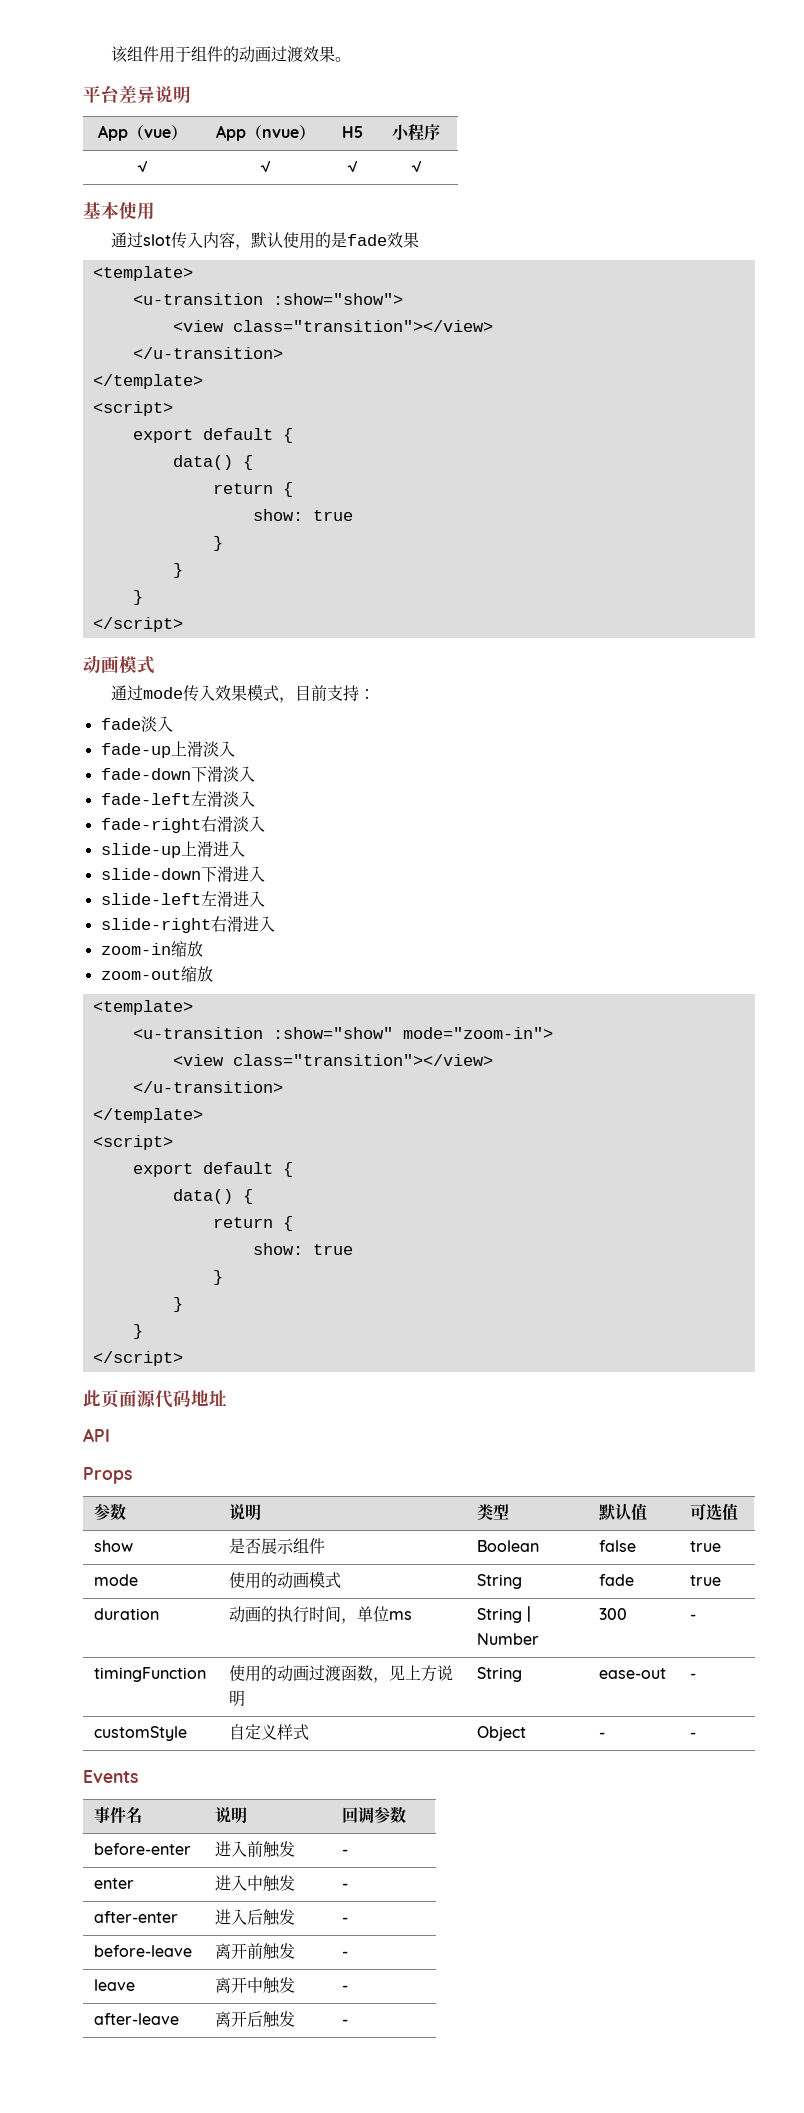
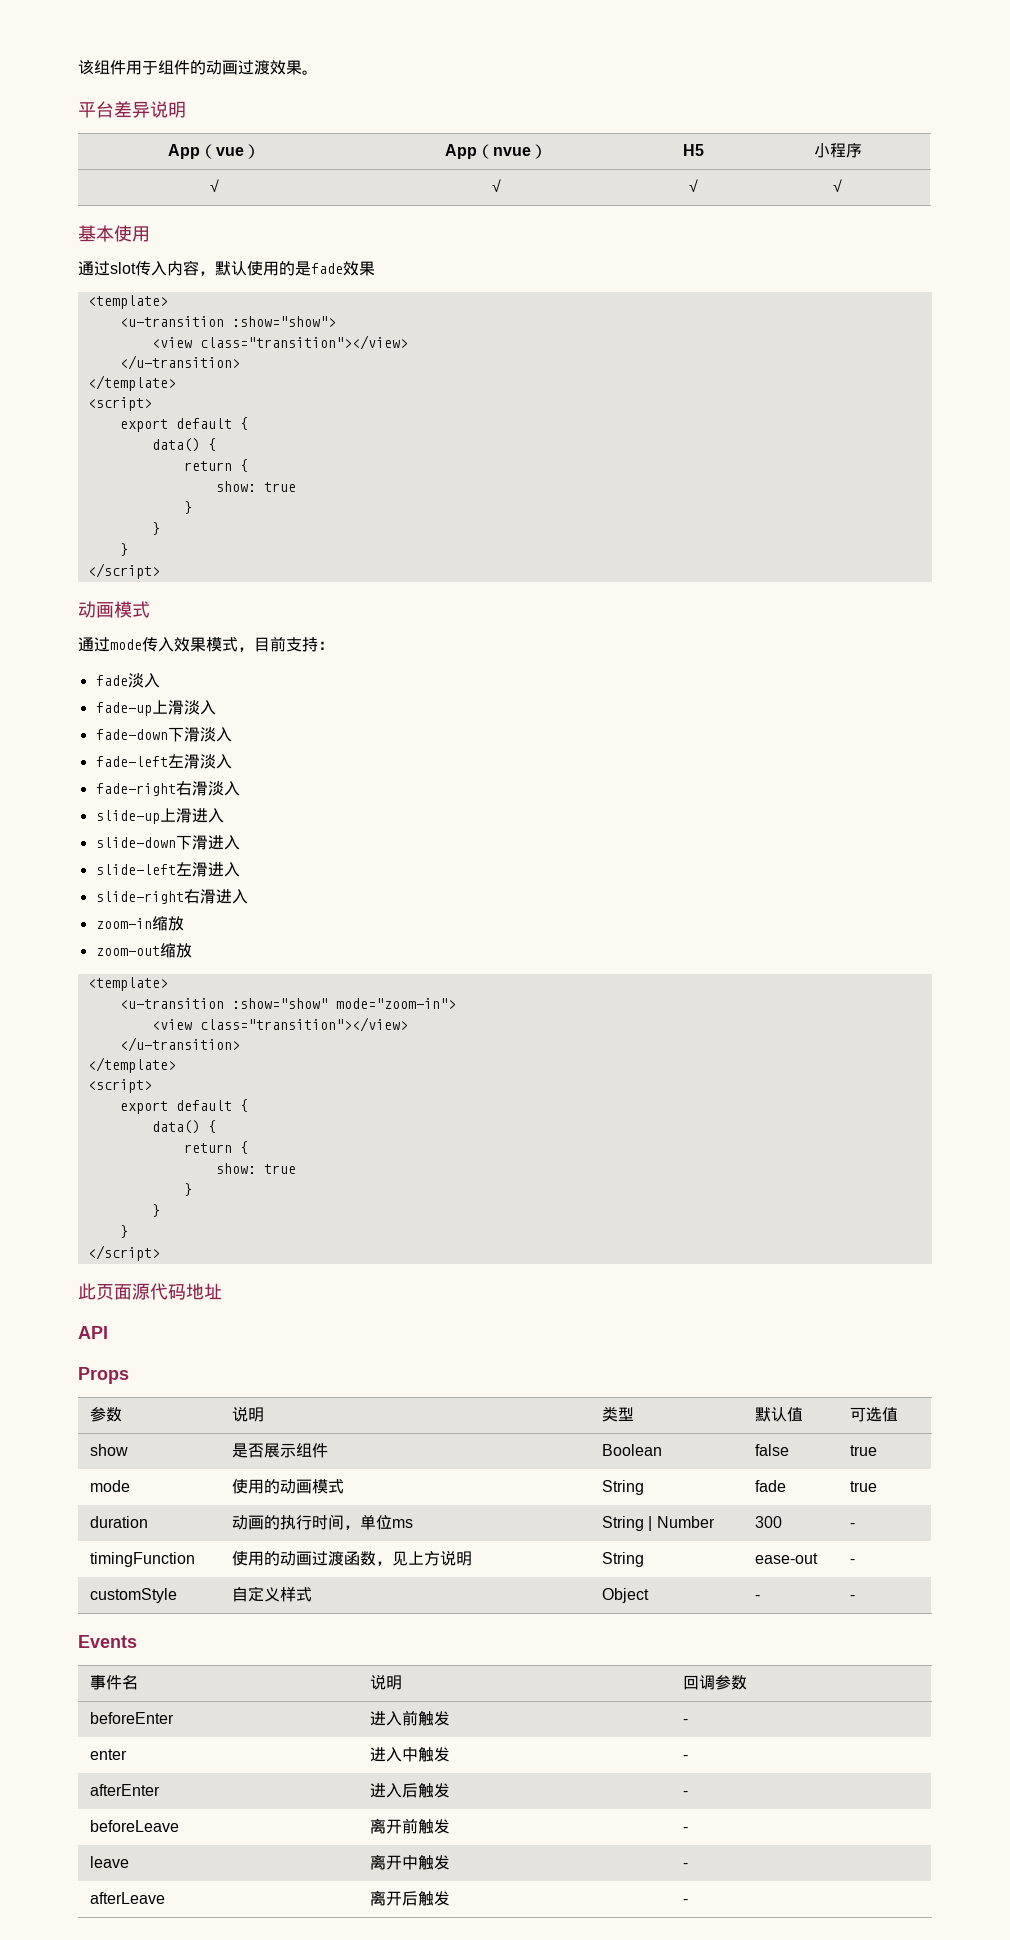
- before-enter | 进入前触发 | -
+ beforeEnter | 进入前触发 | -
- after-enter | 进入后触发 | -
+ afterEnter | 进入后触发 | -
- before-leave | 离开前触发 | -
+ beforeLeave | 离开前触发 | -
- after-leave | 离开后触发 | -
+ afterLeave | 离开后触发 | -

